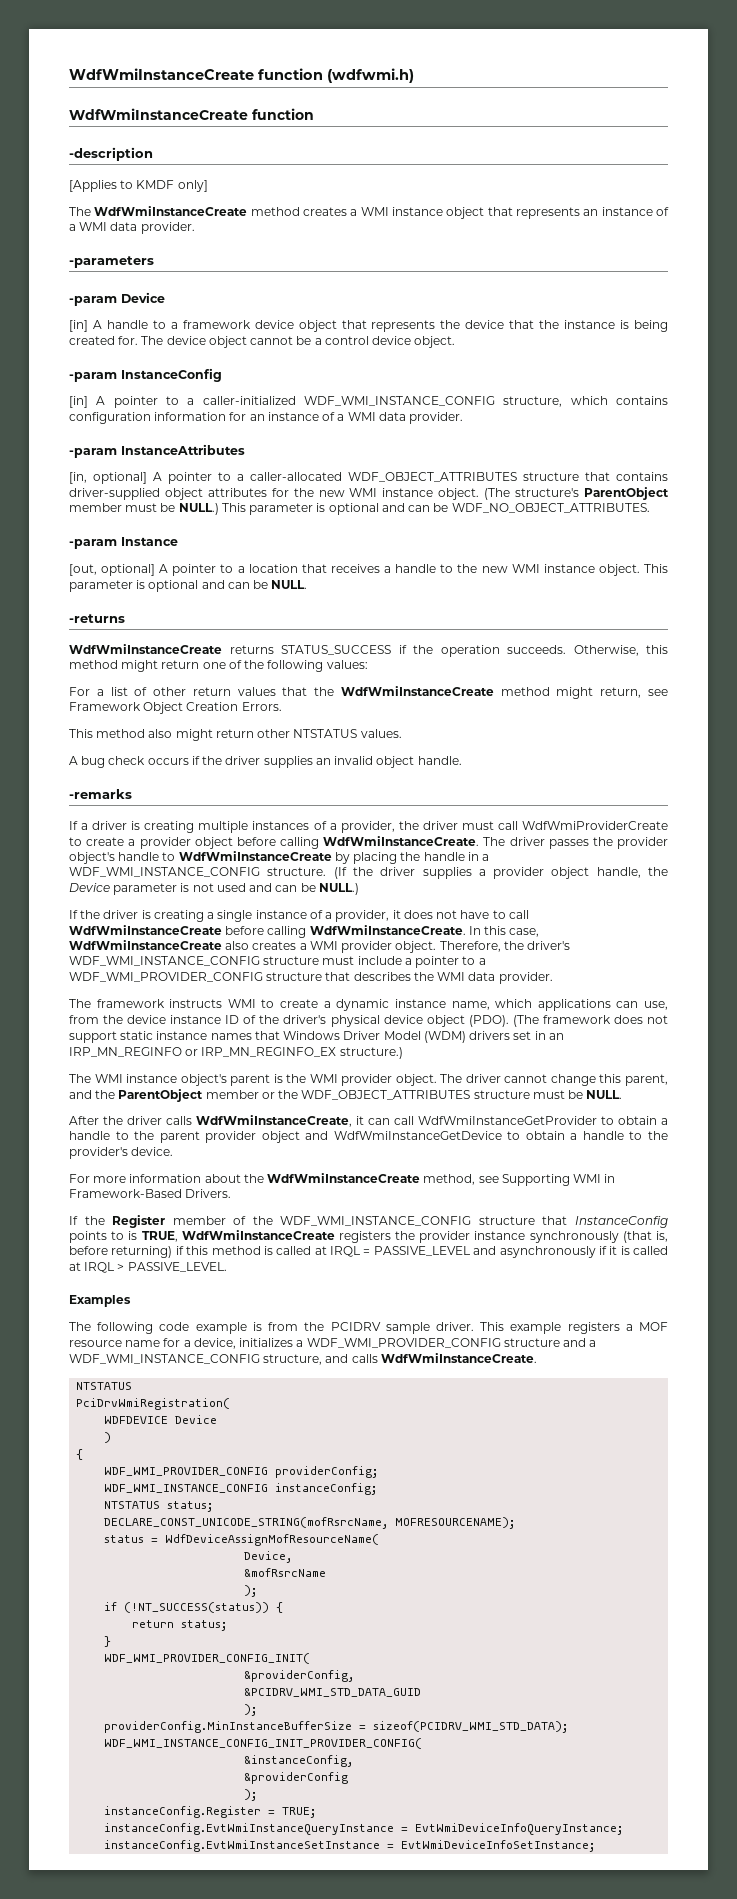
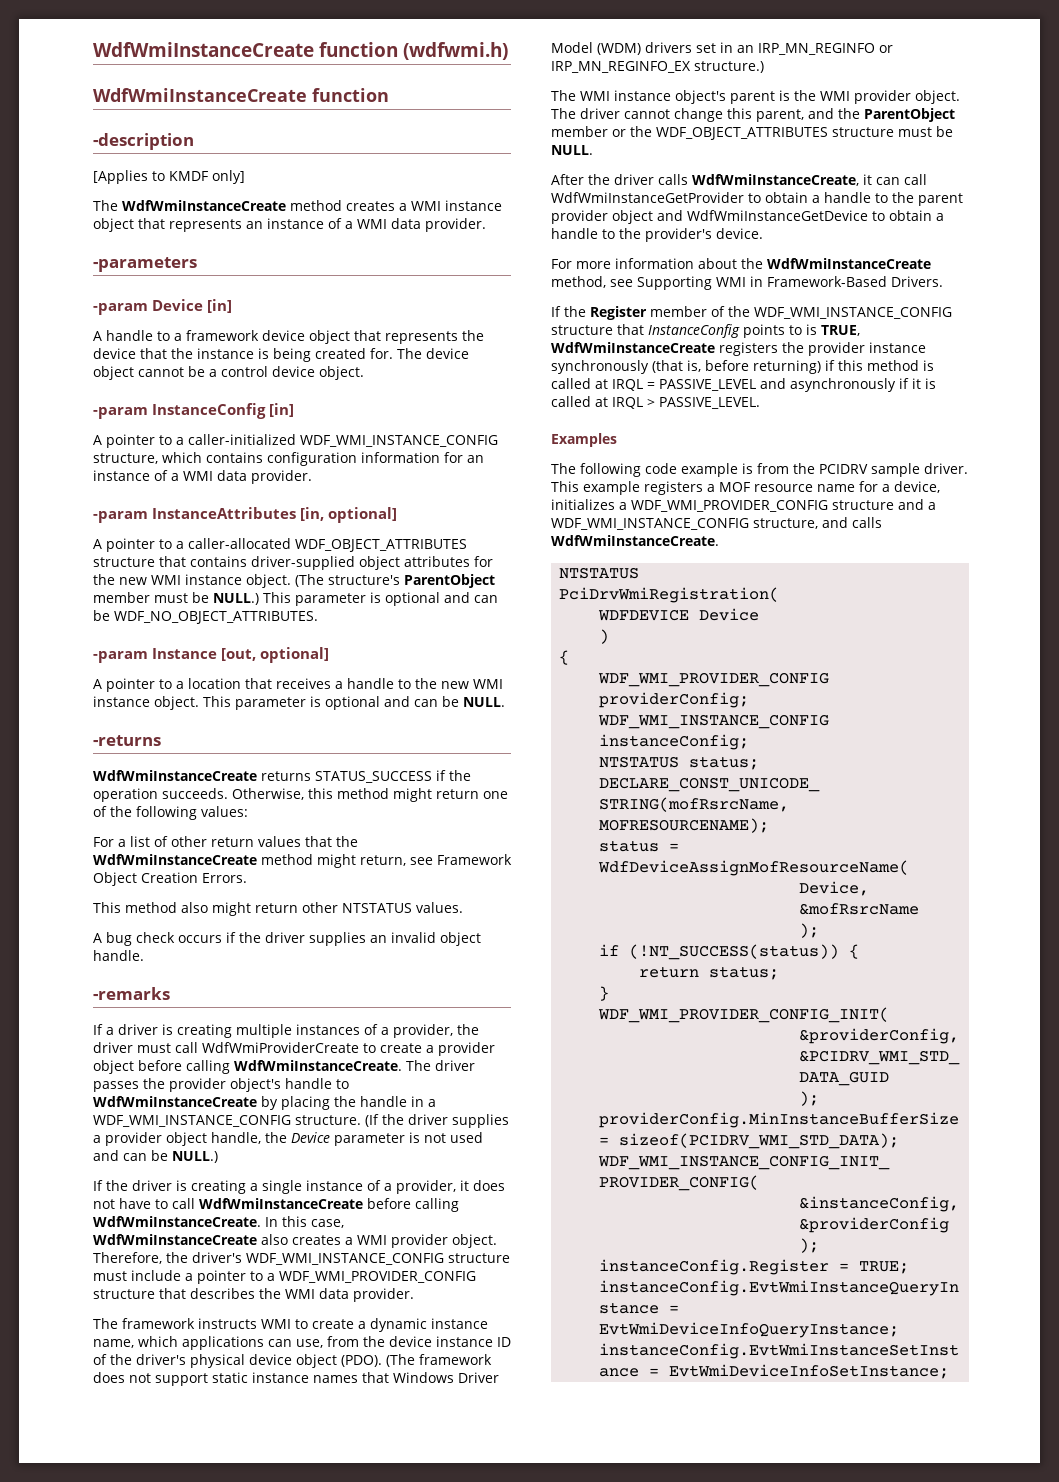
- -param Device
- [in] A handle to a framework device object that represents the device that the instance is being created for.
+ -param Device [in]
+ A handle to a framework device object that represents the device that the instance is being created for.
- -param InstanceConfig
- [in] A pointer to a caller-initialized WDF_WMI_INSTANCE_CONFIG structure, which contains configuration information for an instance of a WMI data provider.
+ -param InstanceConfig [in]
+ A pointer to a caller-initialized WDF_WMI_INSTANCE_CONFIG structure, which contains configuration information for an instance of a WMI data provider.
- -param InstanceAttributes
- [in, optional] A pointer to a caller-allocated WDF_OBJECT_ATTRIBUTES structure that contains driver-supplied object attributes for the new WMI instance object.
+ -param InstanceAttributes [in, optional]
+ A pointer to a caller-allocated WDF_OBJECT_ATTRIBUTES structure that contains driver-supplied object attributes for the new WMI instance object.
- -param Instance
- [out, optional] A pointer to a location that receives a handle to the new WMI instance object.
+ -param Instance [out, optional]
+ A pointer to a location that receives a handle to the new WMI instance object.

